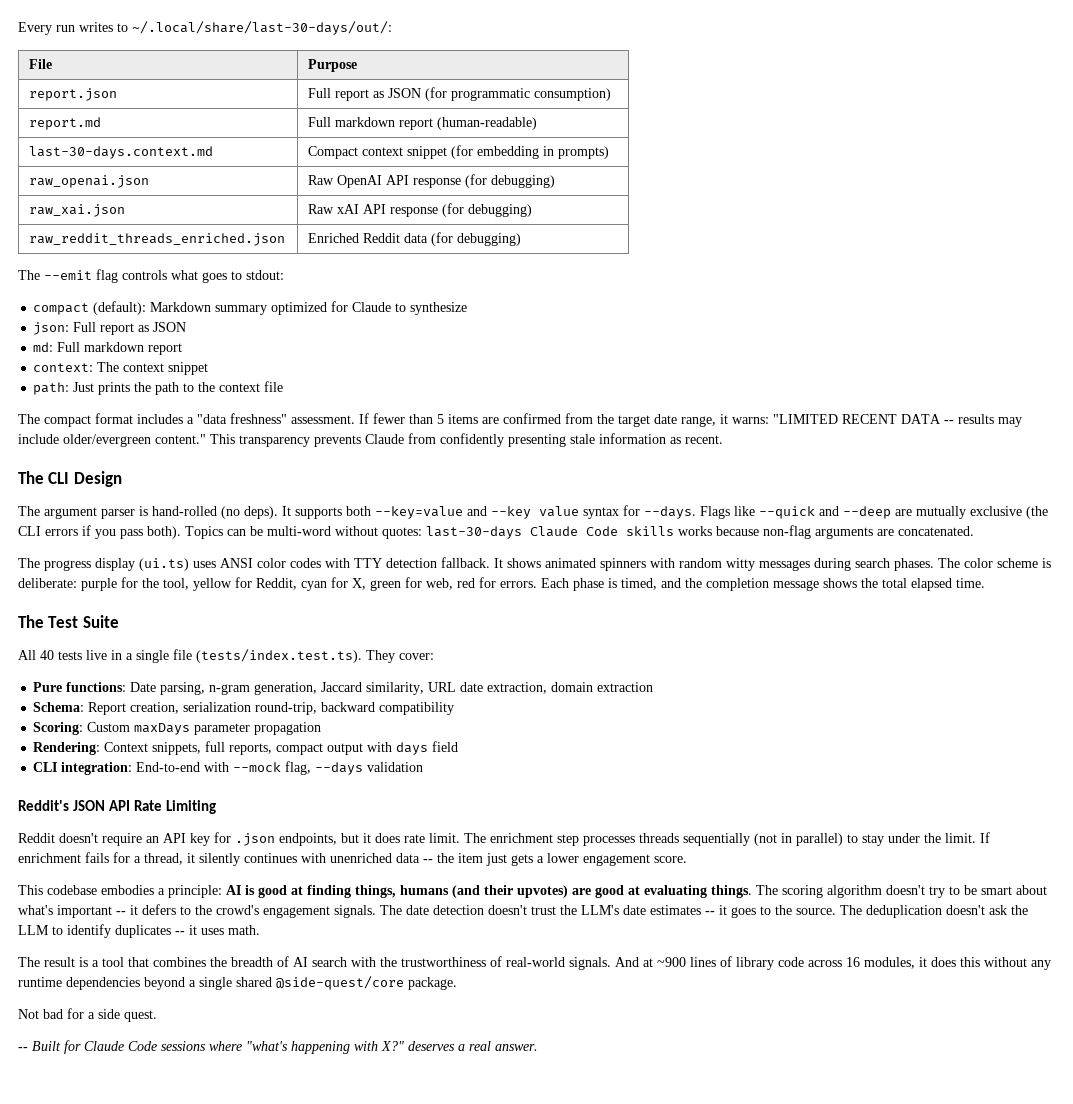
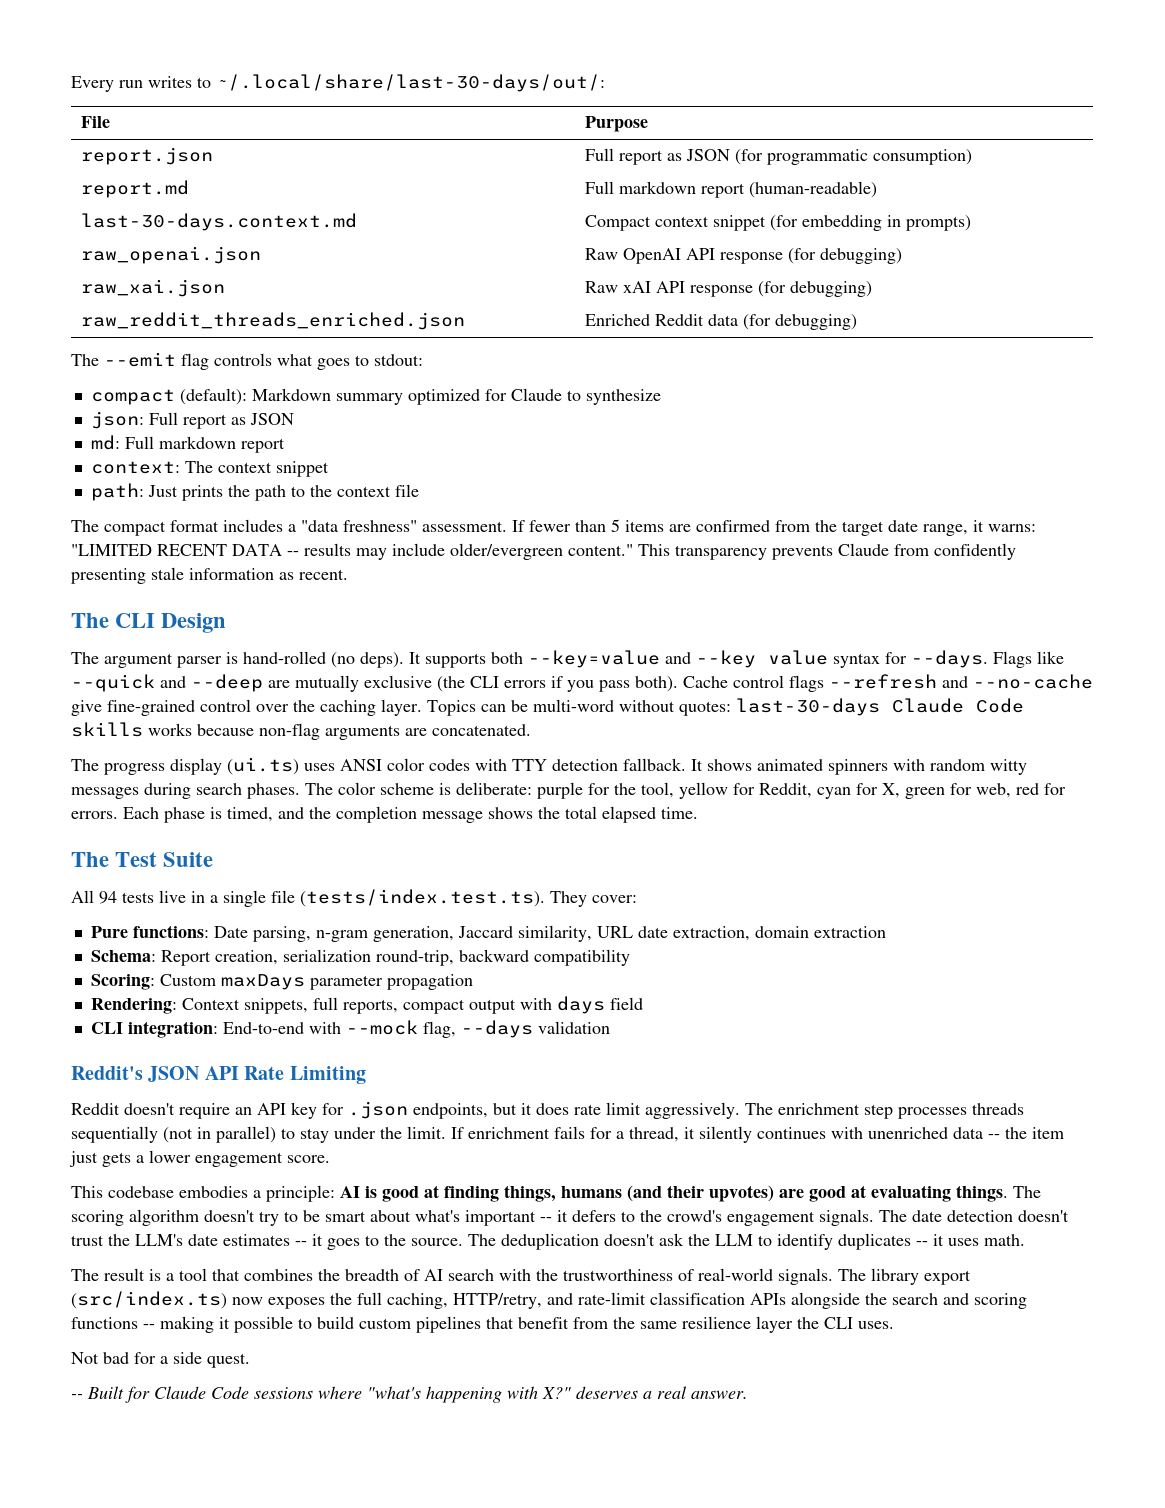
+ Cache control flags --refresh and --no-cache give fine-grained control over the caching layer.
- All 40 tests live in a single file (tests/index.test.ts). They cover:
+ All 94 tests live in a single file (tests/index.test.ts). They cover:
- Reddit doesn't require an API key for .json endpoints, but it does rate limit.
+ Reddit doesn't require an API key for .json endpoints, but it does rate limit aggressively.
- And at ~900 lines of library code across 16 modules, it does this without any runtime dependencies beyond a single shared @side-quest/core package.
+ The library export (src/index.ts) now exposes the full caching, HTTP/retry, and rate-limit classification APIs alongside the search and scoring functions -- making it possible to build custom pipelines that benefit from the same resilience layer the CLI uses.

